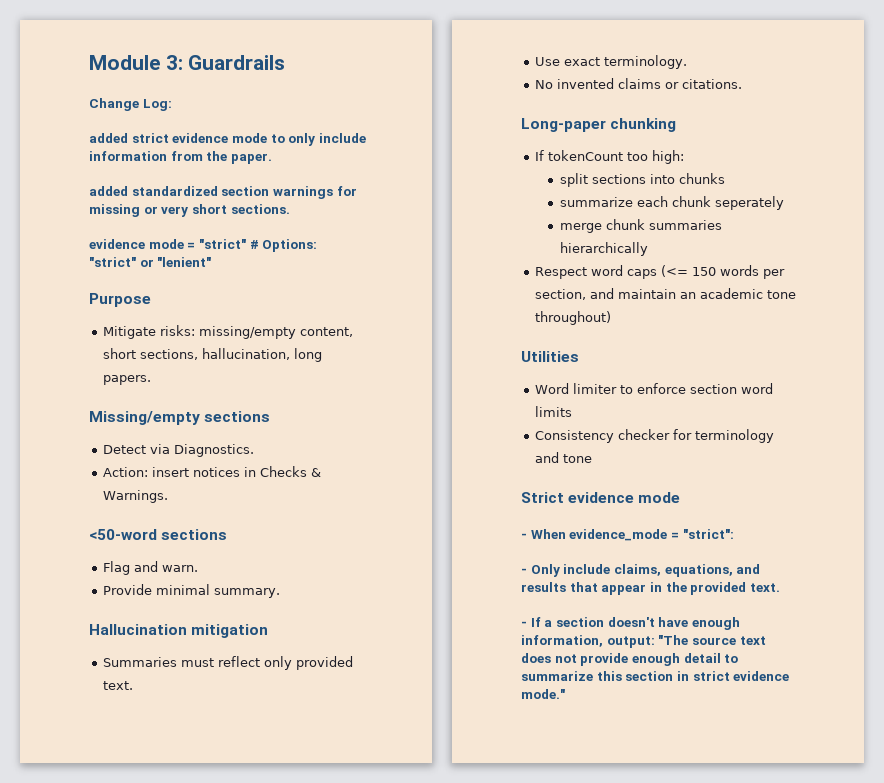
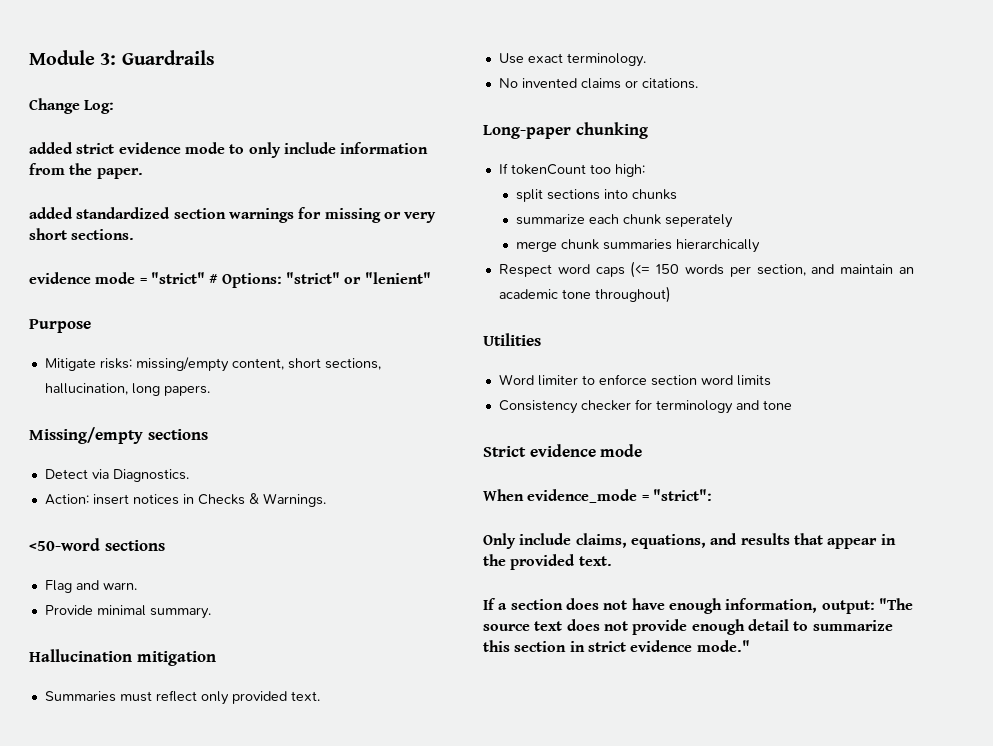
- - When evidence_mode = "strict":
+ When evidence_mode = "strict":
- - Only include claims, equations, and results that appear in the provided text.
+ Only include claims, equations, and results that appear in the provided text.
- - If a section doesn't have enough information, output: "The source text does not provide enough detail to summarize this section in strict evidence mode."
+ If a section does not have enough information, output: "The source text does not provide enough detail to summarize this section in strict evidence mode."

